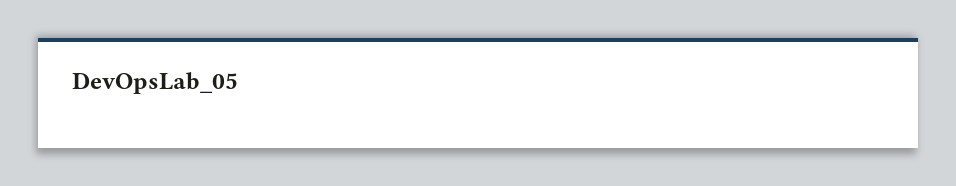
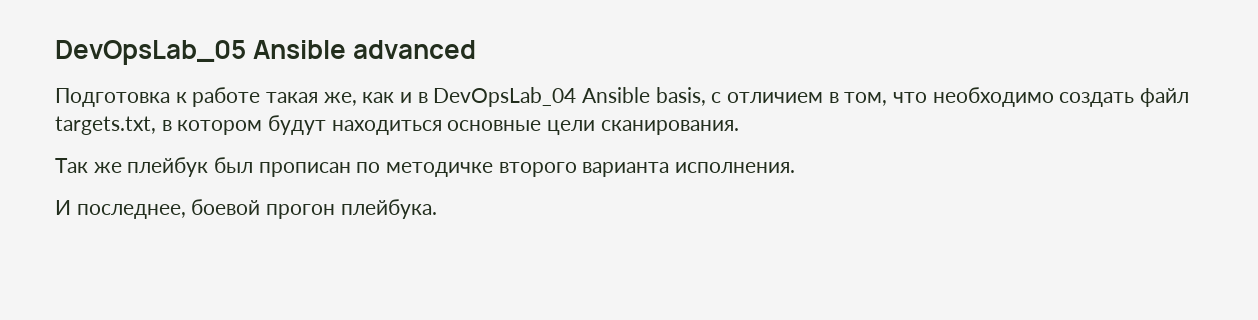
- DevOpsLab_05
+ DevOpsLab_05 Ansible advanced
+ Подготовка к работе такая же, как и в DevOpsLab_04 Ansible basis, с отличием в том, что необходимо создать файл targets.txt, в котором будут находиться основные цели сканирования.
+ Так же плейбук был прописан по методичке второго варианта исполнения.
+ И последнее, боевой прогон плейбука.

